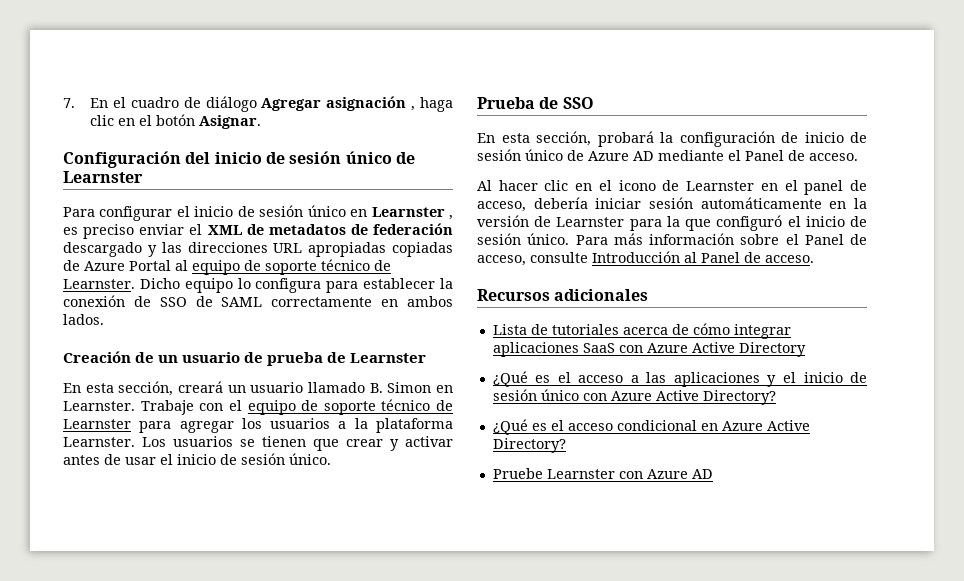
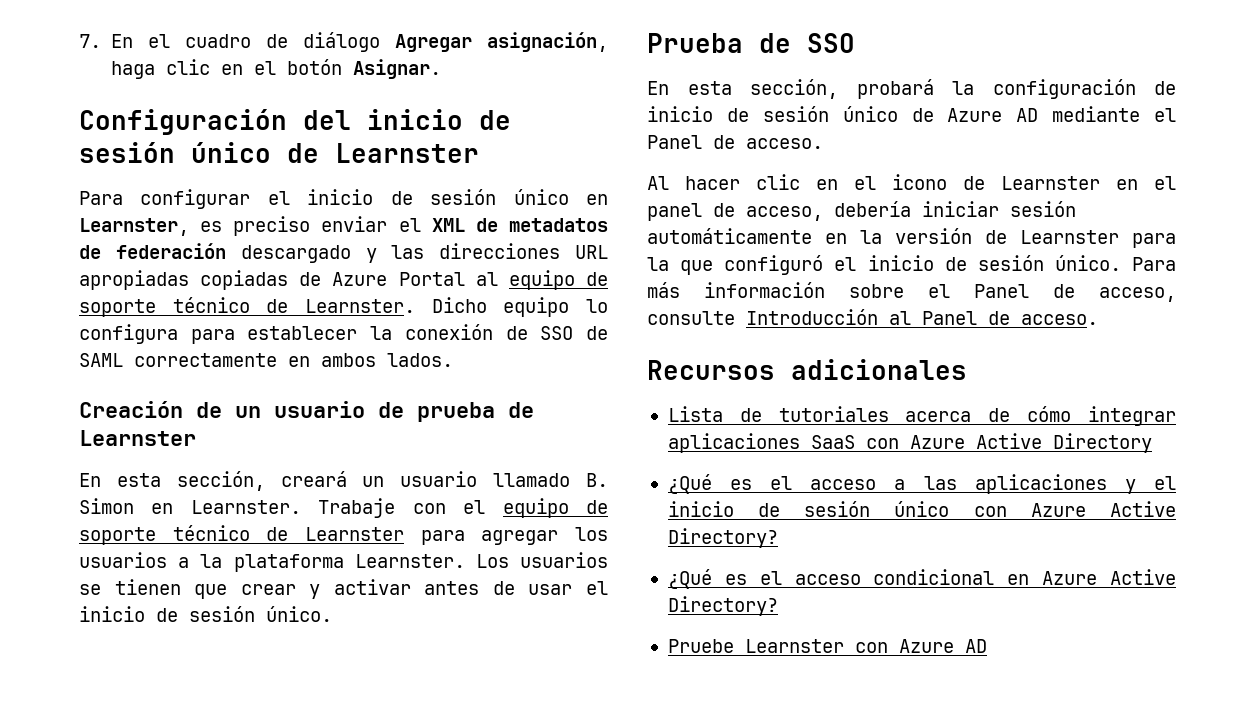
- 7. En el cuadro de diálogo Agregar asignación , haga clic en el botón Asignar.
+ 7. En el cuadro de diálogo Agregar asignación, haga clic en el botón Asignar.
- Para configurar el inicio de sesión único en Learnster , es preciso enviar el XML de metadatos de federación descargado y las direcciones URL apropiadas copiadas de Azure Portal al equipo de soporte técnico de Learnster.
+ Para configurar el inicio de sesión único en Learnster, es preciso enviar el XML de metadatos de federación descargado y las direcciones URL apropiadas copiadas de Azure Portal al equipo de soporte técnico de Learnster.

